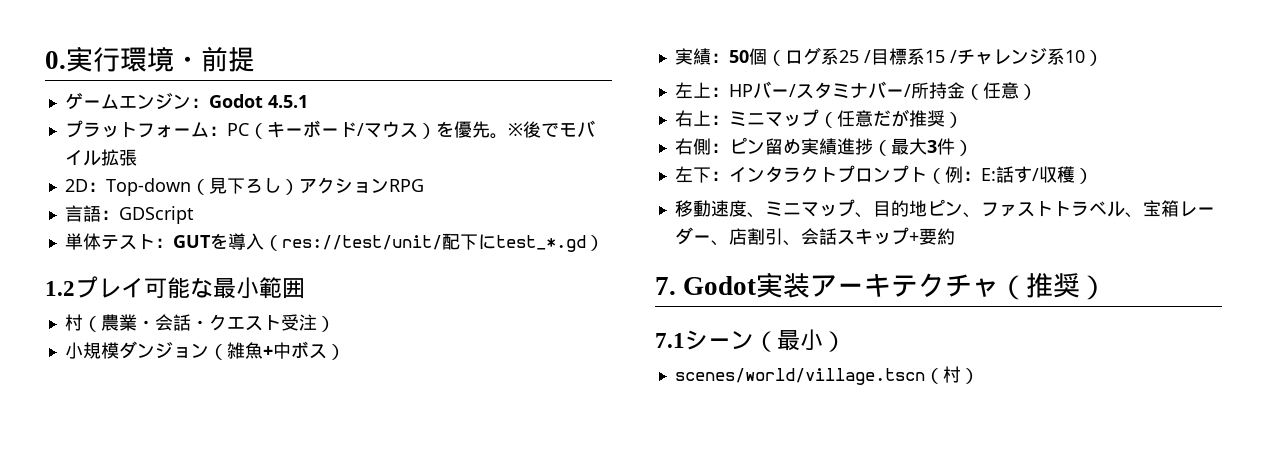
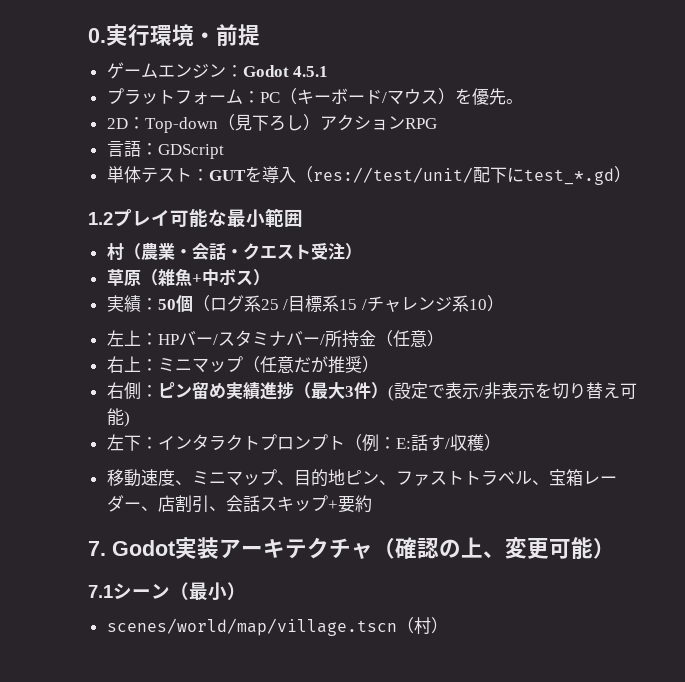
- ※後でモバイル拡張
- 小規模ダンジョン（雑魚+中ボス）
+ 草原（雑魚+中ボス）
- 右側：ピン留め実績進捗（最大3件）
+ 右側：ピン留め実績進捗（最大3件）(設定で表示/非表示を切り替え可能)
- 7. Godot実装アーキテクチャ（推奨）
+ 7. Godot実装アーキテクチャ（確認の上、変更可能）
- scenes/world/village.tscn（村）
+ scenes/world/map/village.tscn（村）

